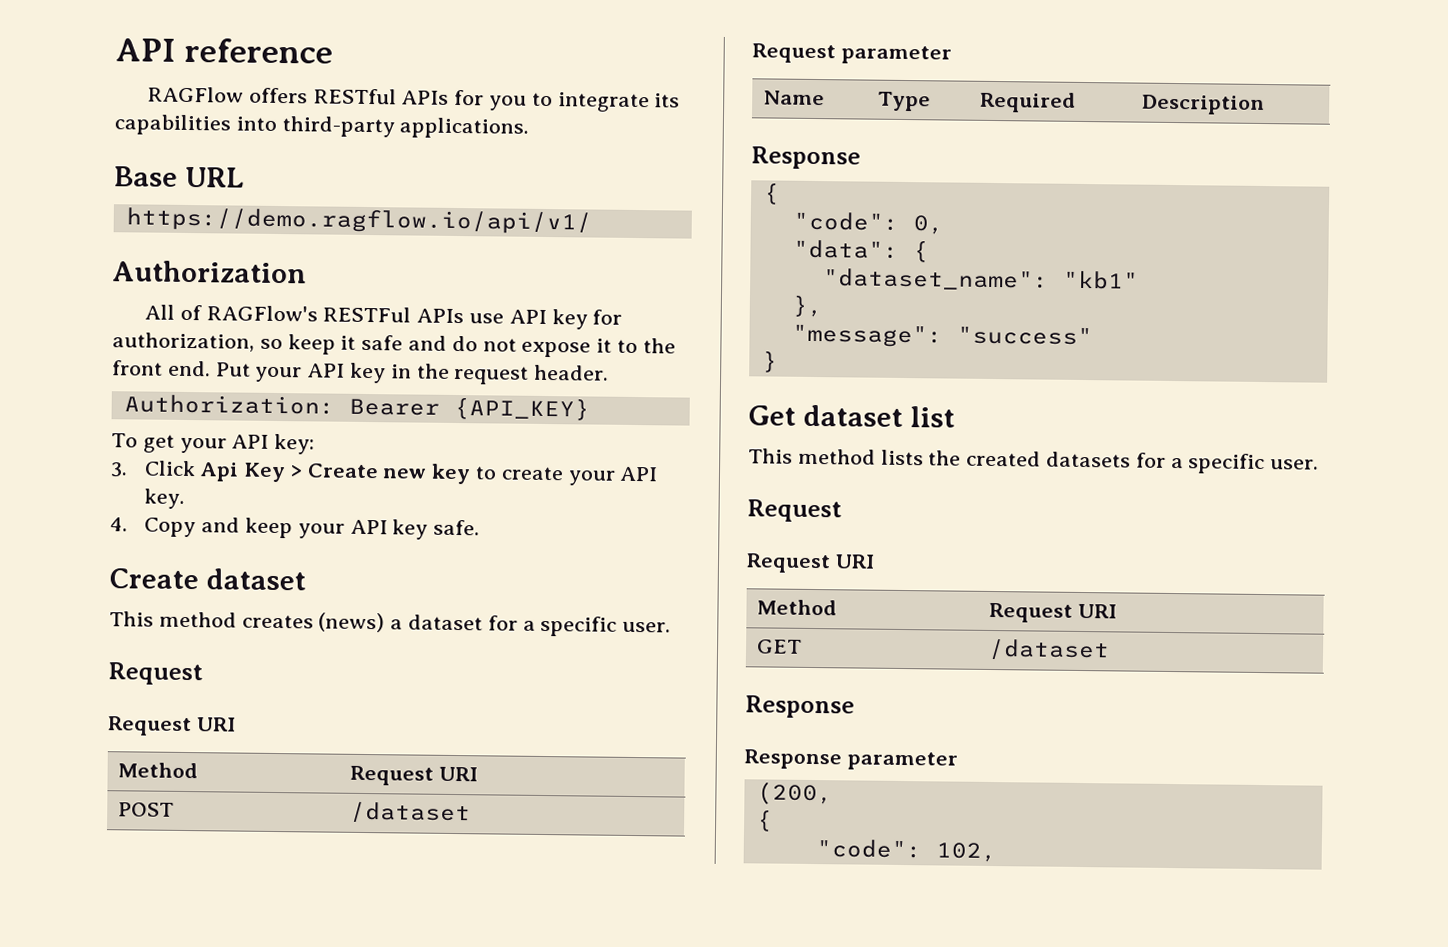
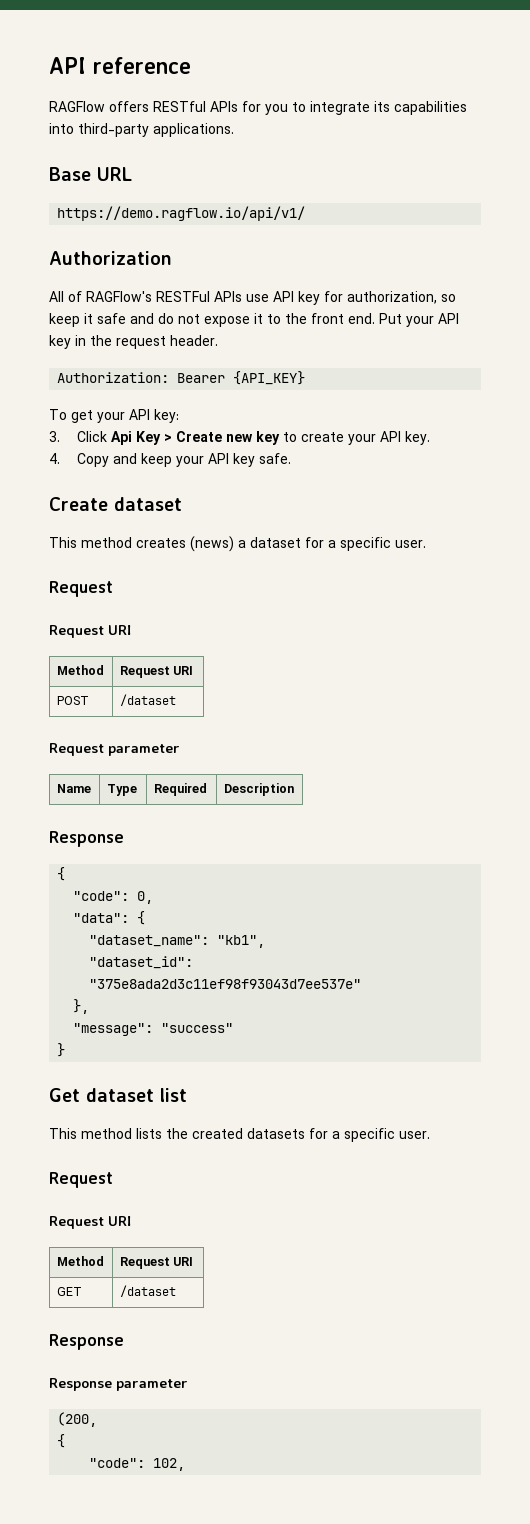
- "dataset_name": "kb1"
+ "dataset_name": "kb1",
+ "dataset_id": "375e8ada2d3c11ef98f93043d7ee537e"

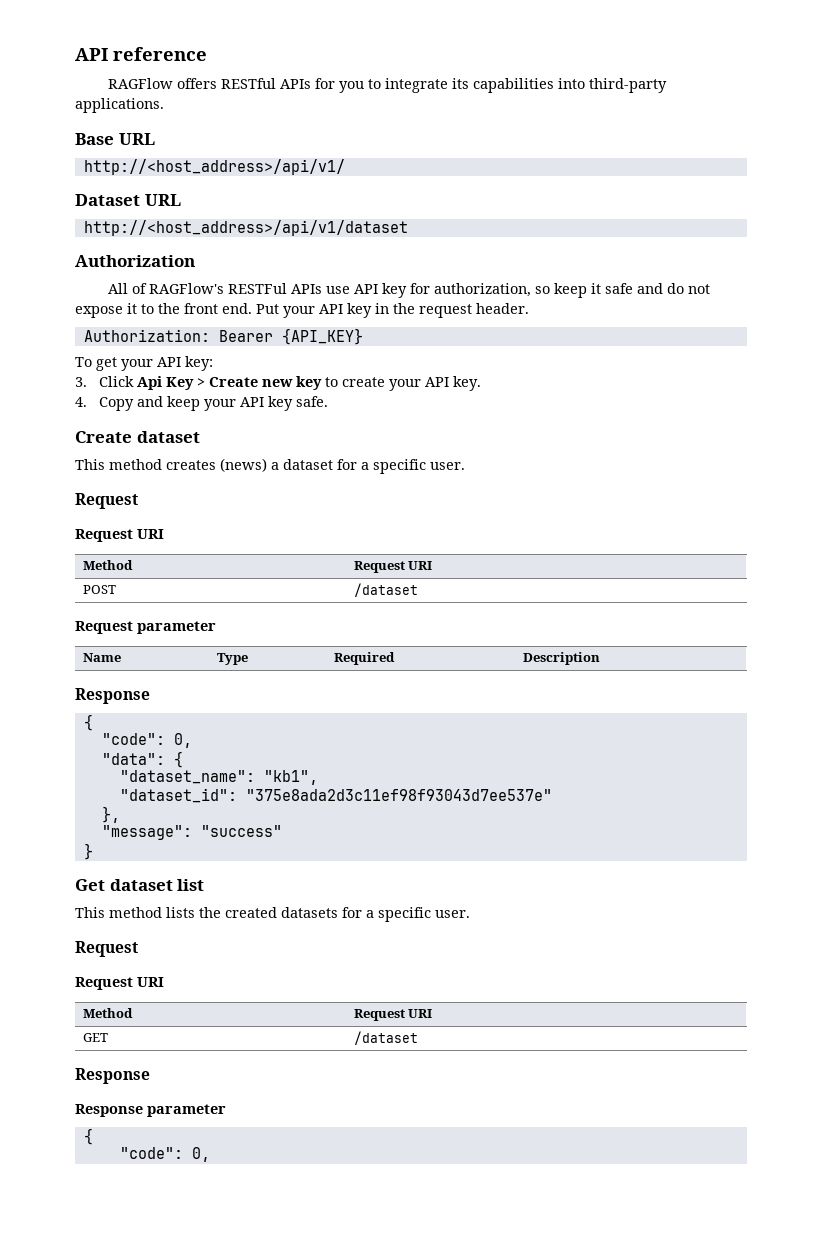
- https://demo.ragflow.io/api/v1/
+ http://<host_address>/api/v1/
+ Dataset URL
+ http://<host_address>/api/v1/dataset
  Response parameter
- (200,
  {
- "code": 102,
+ "code": 0,

